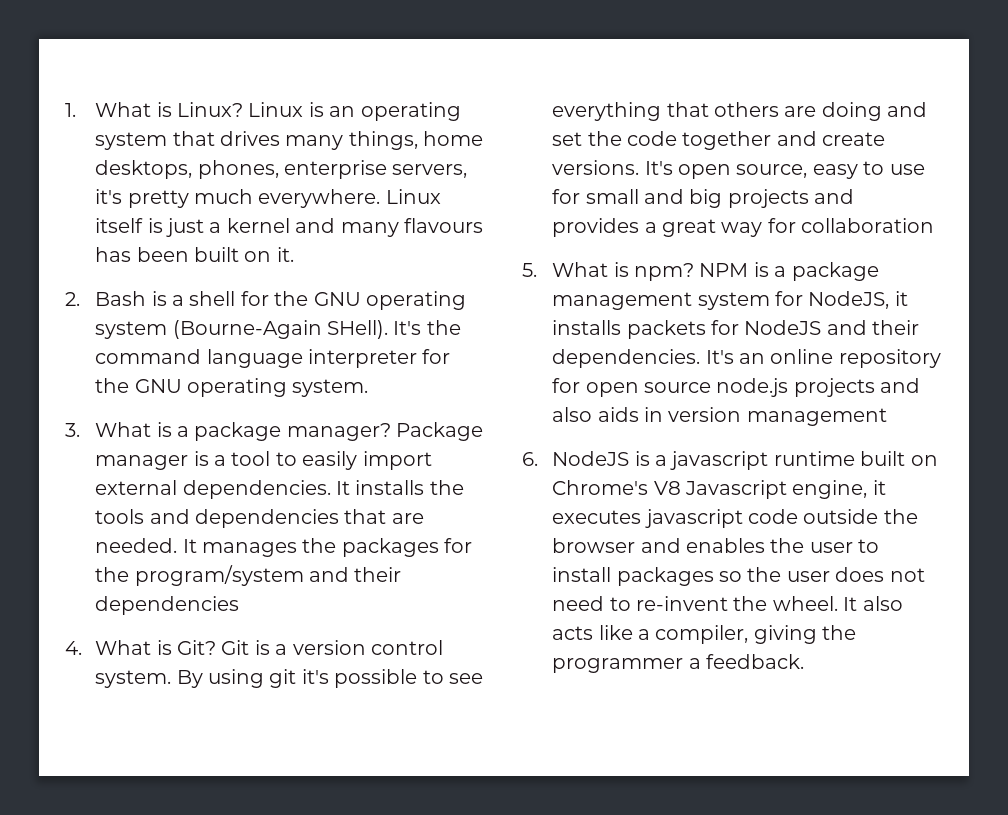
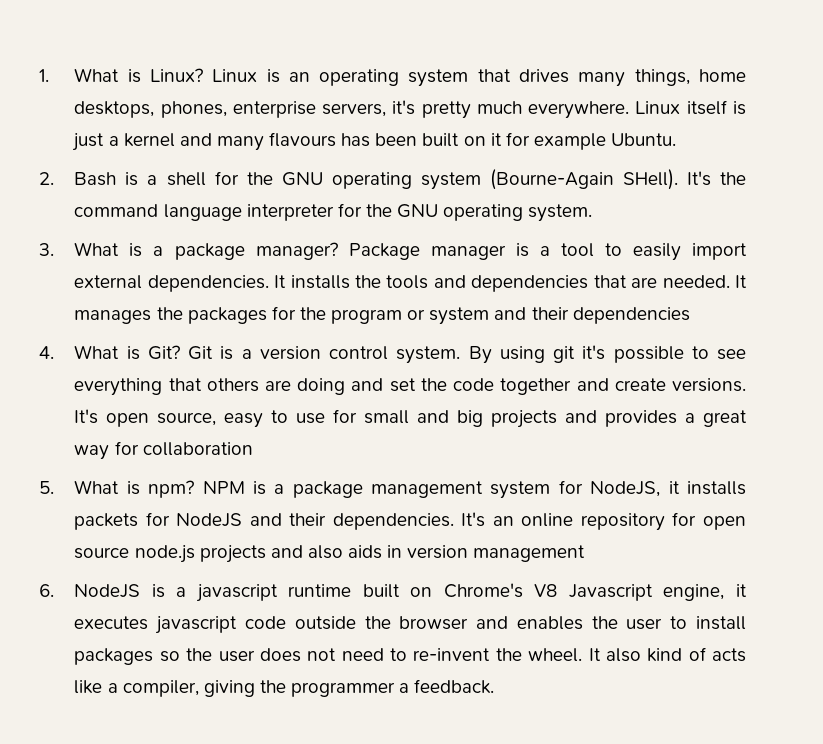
- Linux itself is just a kernel and many flavours has been built on it.
+ Linux itself is just a kernel and many flavours has been built on it for example Ubuntu.
- It manages the packages for the program/system and their dependencies
+ It manages the packages for the program or system and their dependencies
- It also acts like a compiler, giving the programmer a feedback.
+ It also kind of acts like a compiler, giving the programmer a feedback.

